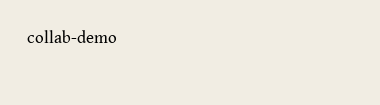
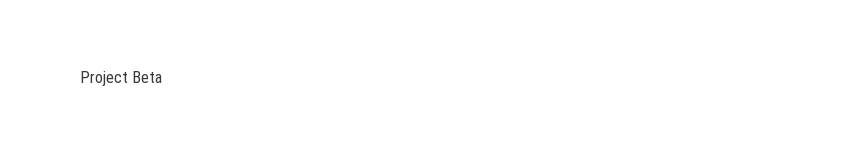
- collab-demo
+ Project Beta

